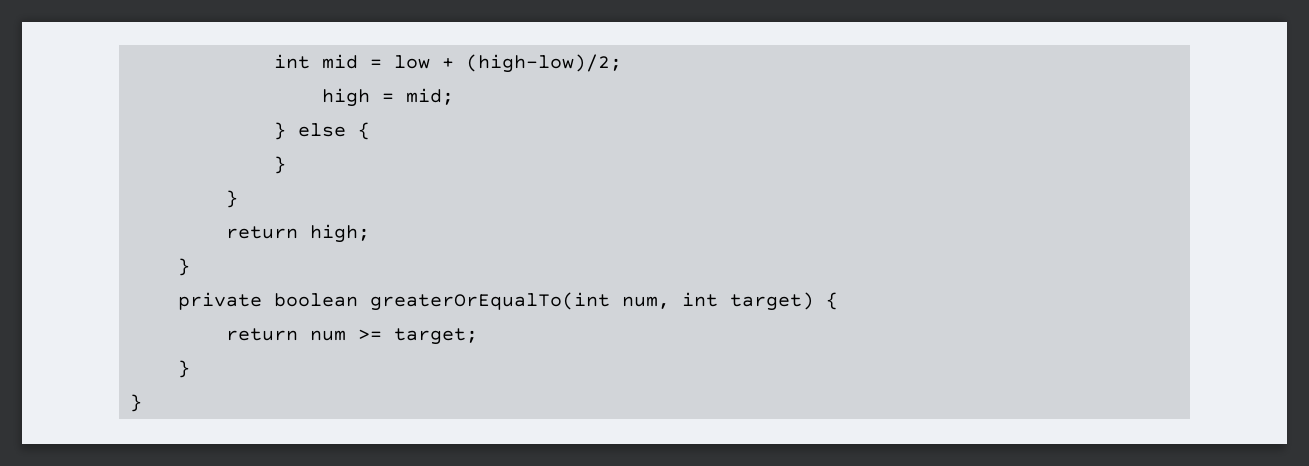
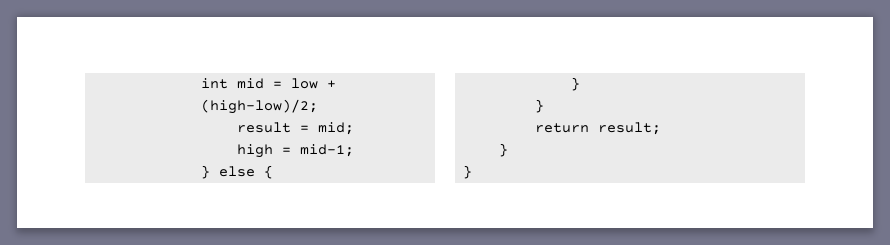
+ result = mid;
- high = mid;
+ high = mid-1;
- return high;
- }
- private boolean greaterOrEqualTo(int num, int target) {
- return num >= target;
+ return result;

